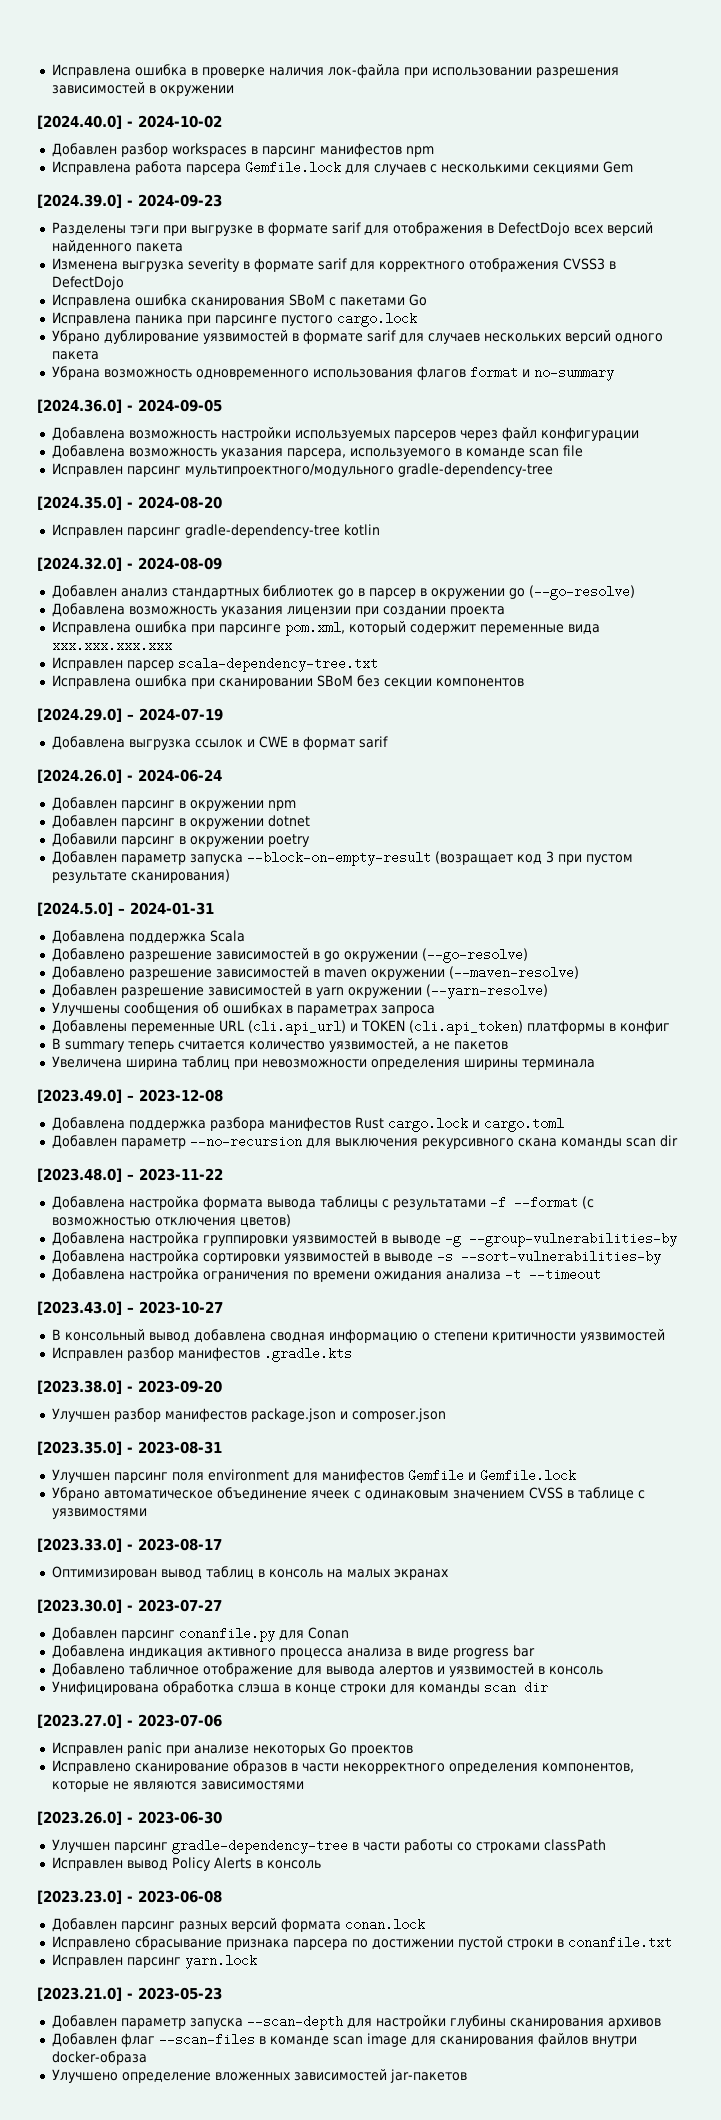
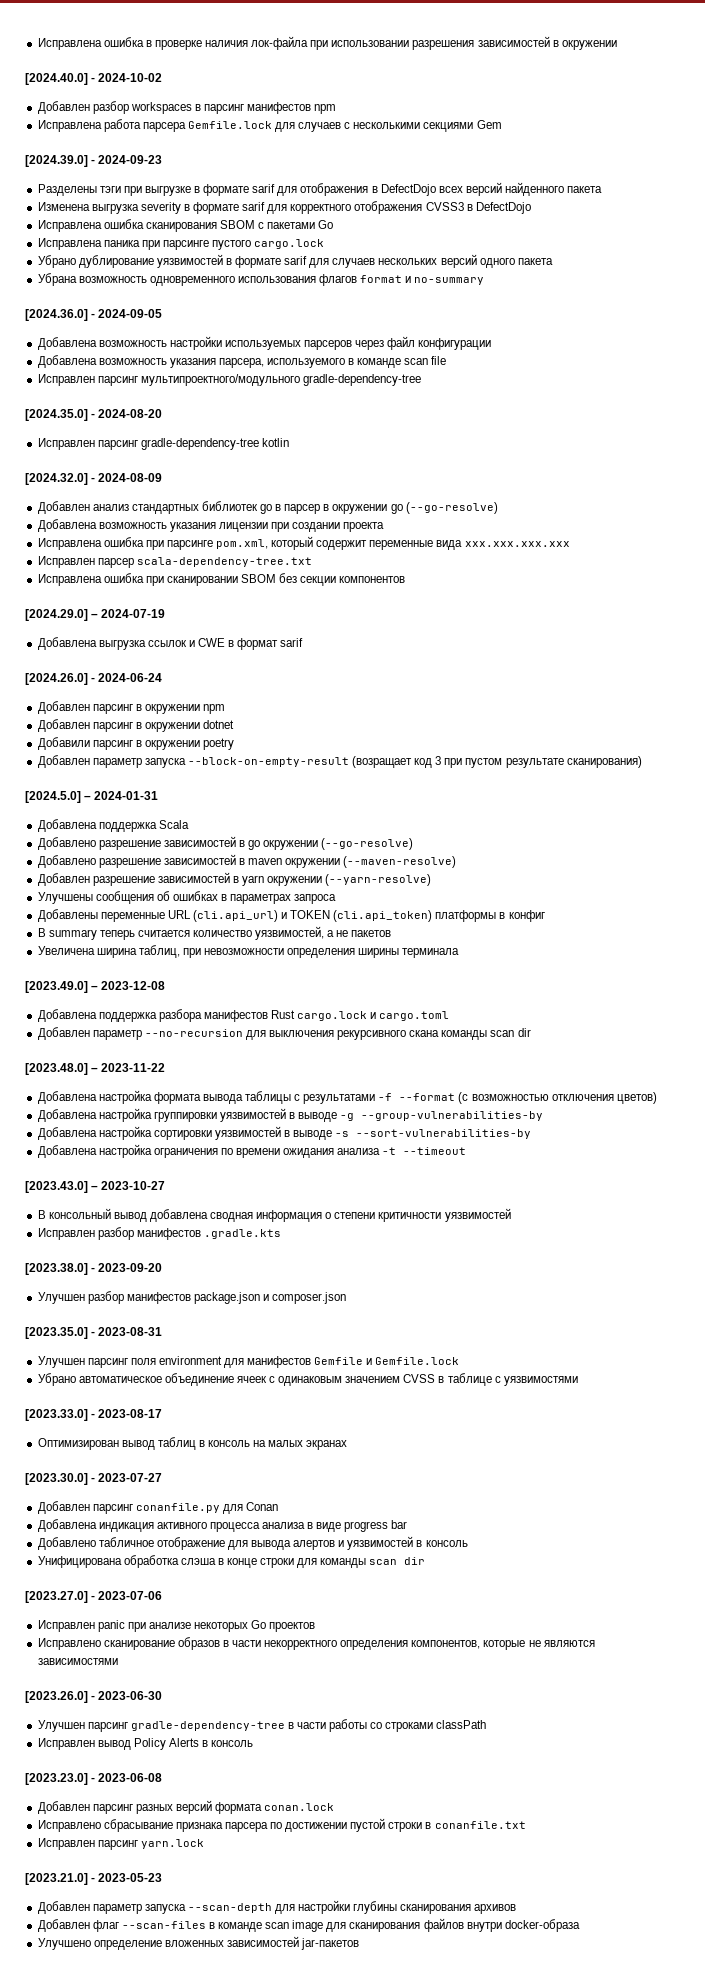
- Исправлена ошибка сканирования SBoM с пакетами Go
+ Исправлена ошибка сканирования SBOM с пакетами Go
- Исправлена ошибка при сканировании SBoM без секции компонентов
+ Исправлена ошибка при сканировании SBOM без секции компонентов
- Увеличена ширина таблиц при невозможности определения ширины терминала
+ Увеличена ширина таблиц, при невозможности определения ширины терминала
- В консольный вывод добавлена сводная информацию о степени критичности уязвимостей
+ В консольный вывод добавлена сводная информация о степени критичности уязвимостей

